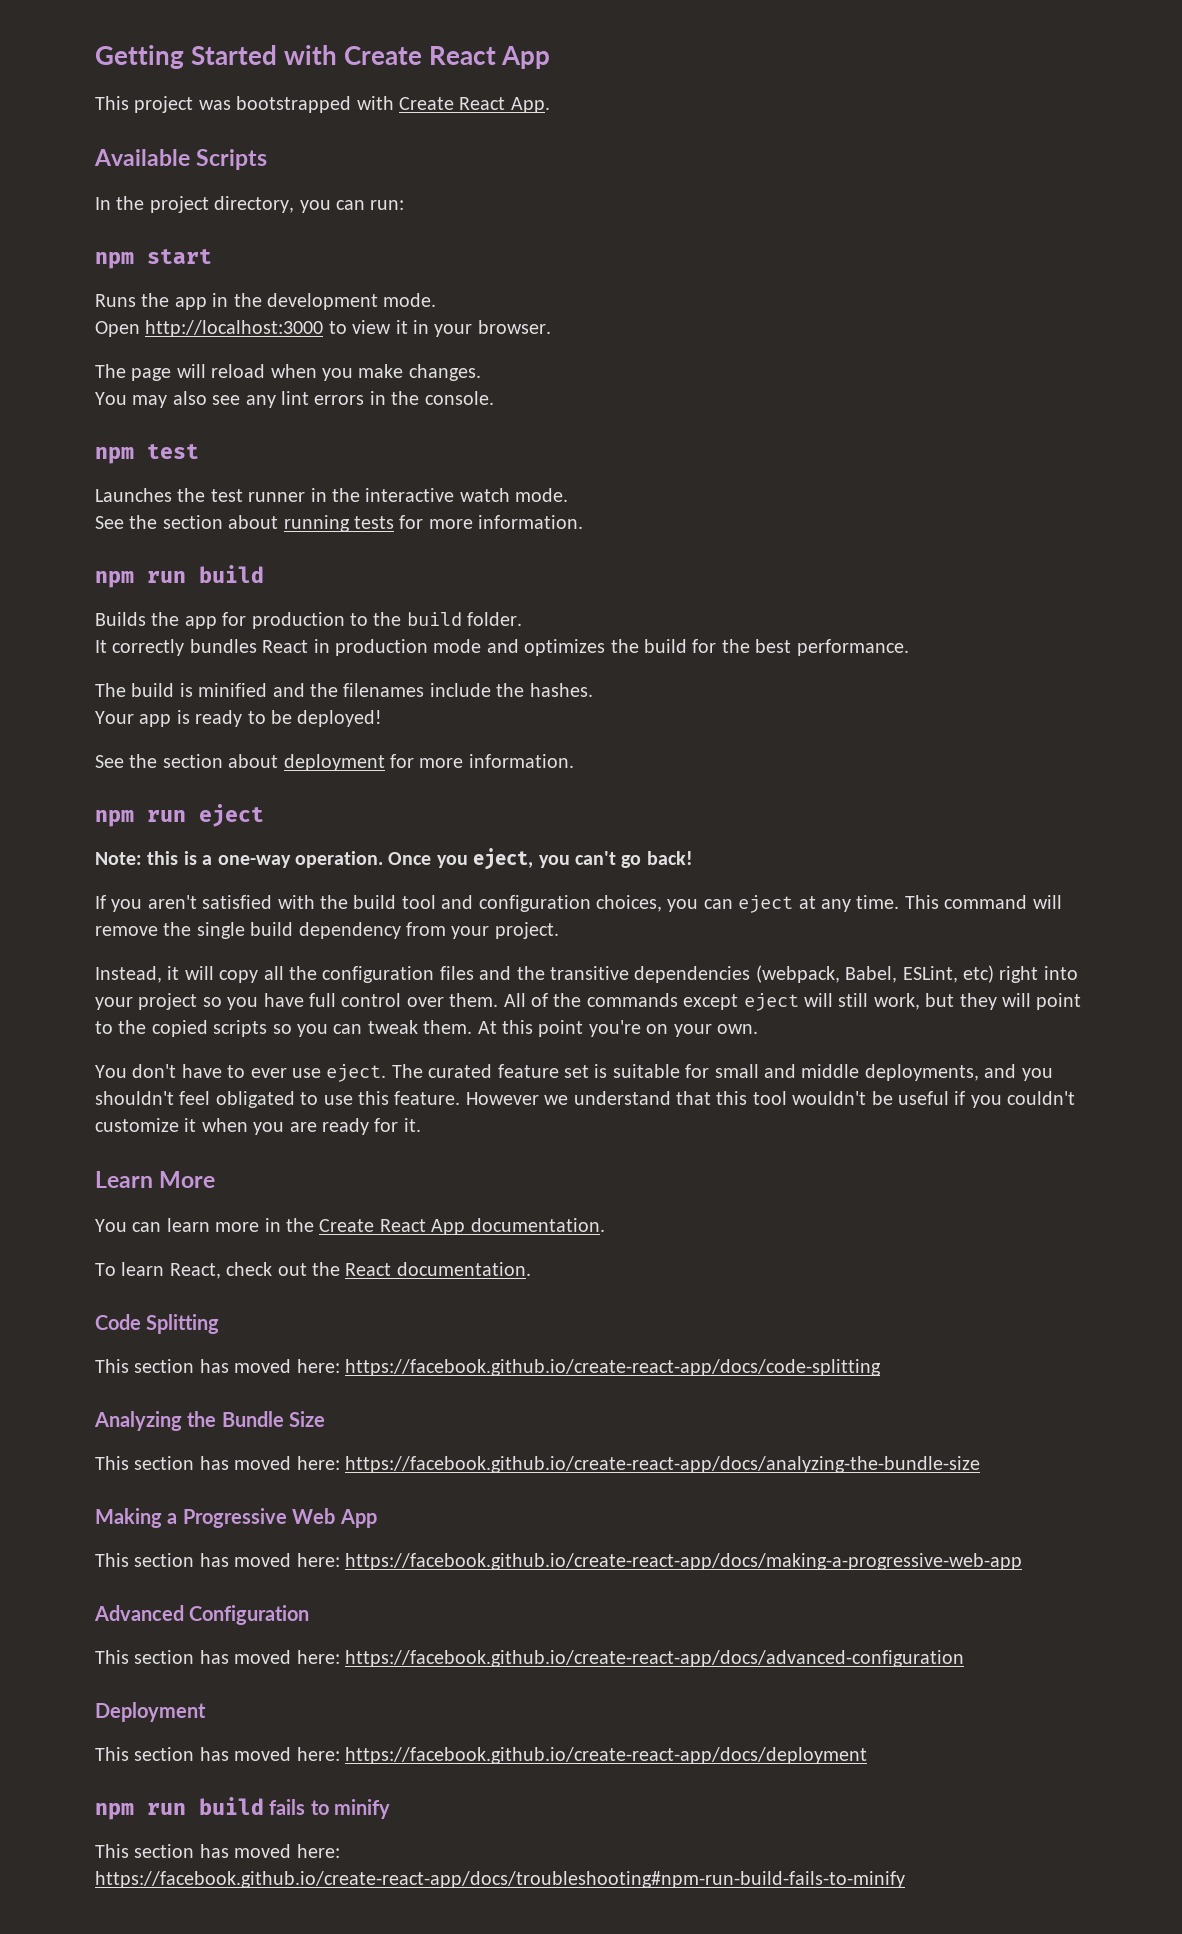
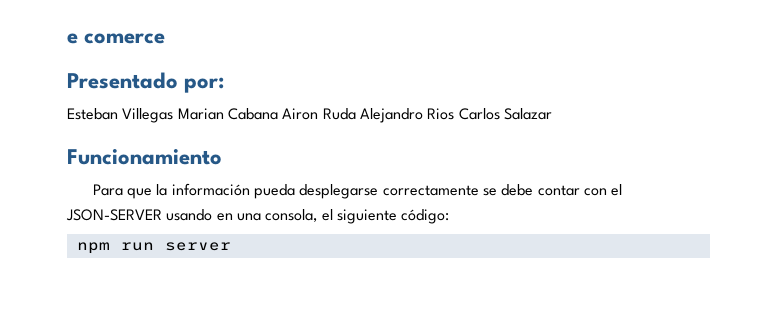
- Getting Started with Create React App
- This project was bootstrapped with Create React App.
- Available Scripts
- In the project directory, you can run:
- npm start
- Runs the app in the development mode.
- Open http://localhost:3000 to view it in your browser.
- The page will reload when you make changes.
- You may also see any lint errors in the console.
- npm test
- Launches the test runner in the interactive watch mode.
- See the section about running tests for more information.
- npm run build
- Builds the app for production to the build folder.
- It correctly bundles React in production mode and optimizes the build for the best performance.
- The build is minified and the filenames include the hashes.
- Your app is ready to be deployed!
- See the section about deployment for more information.
- npm run eject
- Note: this is a one-way operation. Once you eject, you can't go back!
- If you aren't satisfied with the build tool and configuration choices, you can eject at any time. This command will remove the single build dependency from your project.
- Instead, it will copy all the configuration files and the transitive dependencies (webpack, Babel, ESLint, etc) right into your project so you have full control over them. All of the commands except eject will still work, but they will point to the copied scripts so you can tweak them. At this point you're on your own.
- You don't have to ever use eject. The curated feature set is suitable for small and middle deployments, and you shouldn't feel obligated to use this feature. However we understand that this tool wouldn't be useful if you couldn't customize it when you are ready for it.
- Learn More
- You can learn more in the Create React App documentation.
- To learn React, check out the React documentation.
- Code Splitting
- This section has moved here: https://facebook.github.io/create-react-app/docs/code-splitting
- Analyzing the Bundle Size
- This section has moved here: https://facebook.github.io/create-react-app/docs/analyzing-the-bundle-size
- Making a Progressive Web App
- This section has moved here: https://facebook.github.io/create-react-app/docs/making-a-progressive-web-app
- Advanced Configuration
- This section has moved here: https://facebook.github.io/create-react-app/docs/advanced-configuration
- Deployment
- This section has moved here: https://facebook.github.io/create-react-app/docs/deployment
- npm run build fails to minify
- This section has moved here: https://facebook.github.io/create-react-app/docs/troubleshooting#npm-run-build-fails-to-minify
+ e comerce
+ Presentado por:
+ Esteban Villegas Marian Cabana Airon Ruda Alejandro Rios Carlos Salazar
+ Funcionamiento
+ Para que la información pueda desplegarse correctamente se debe contar con el JSON-SERVER usando en una consola, el siguiente código:
+ npm run server

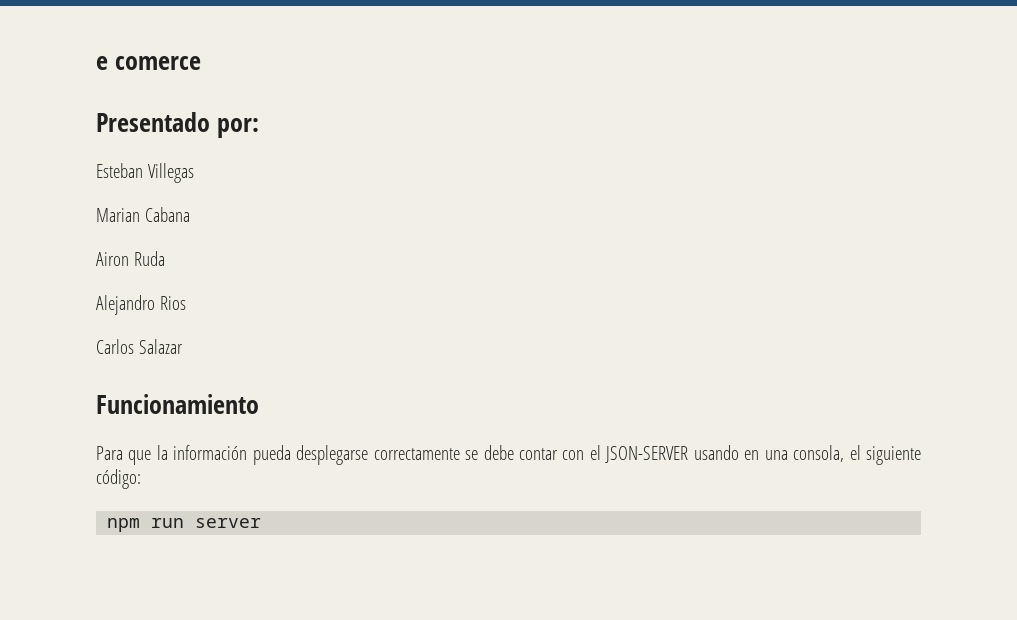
- Esteban Villegas Marian Cabana Airon Ruda Alejandro Rios Carlos Salazar
+ Esteban Villegas
+ Marian Cabana
+ Airon Ruda
+ Alejandro Rios
+ Carlos Salazar

